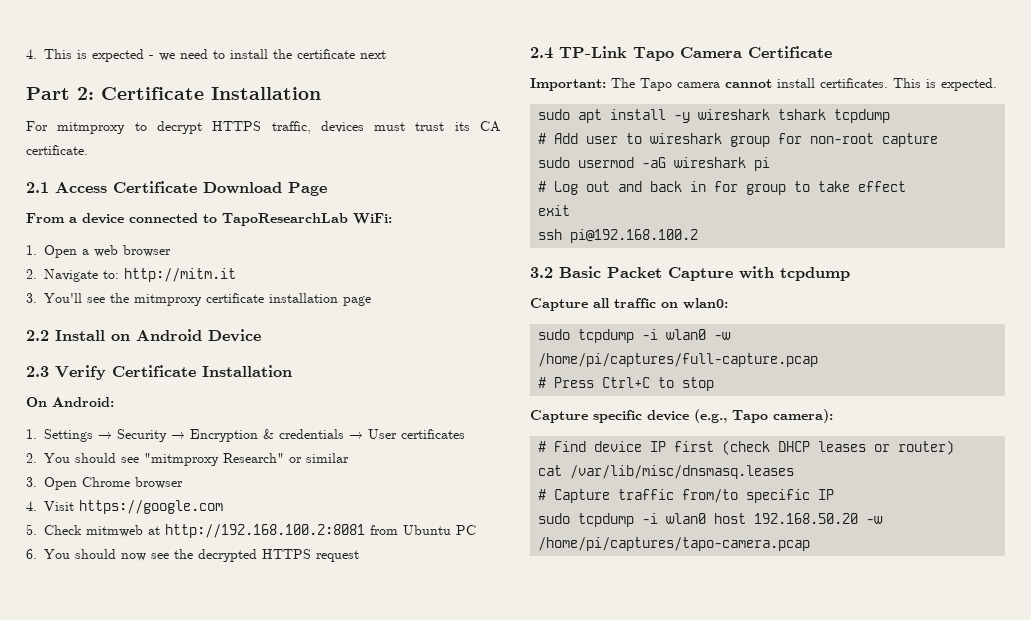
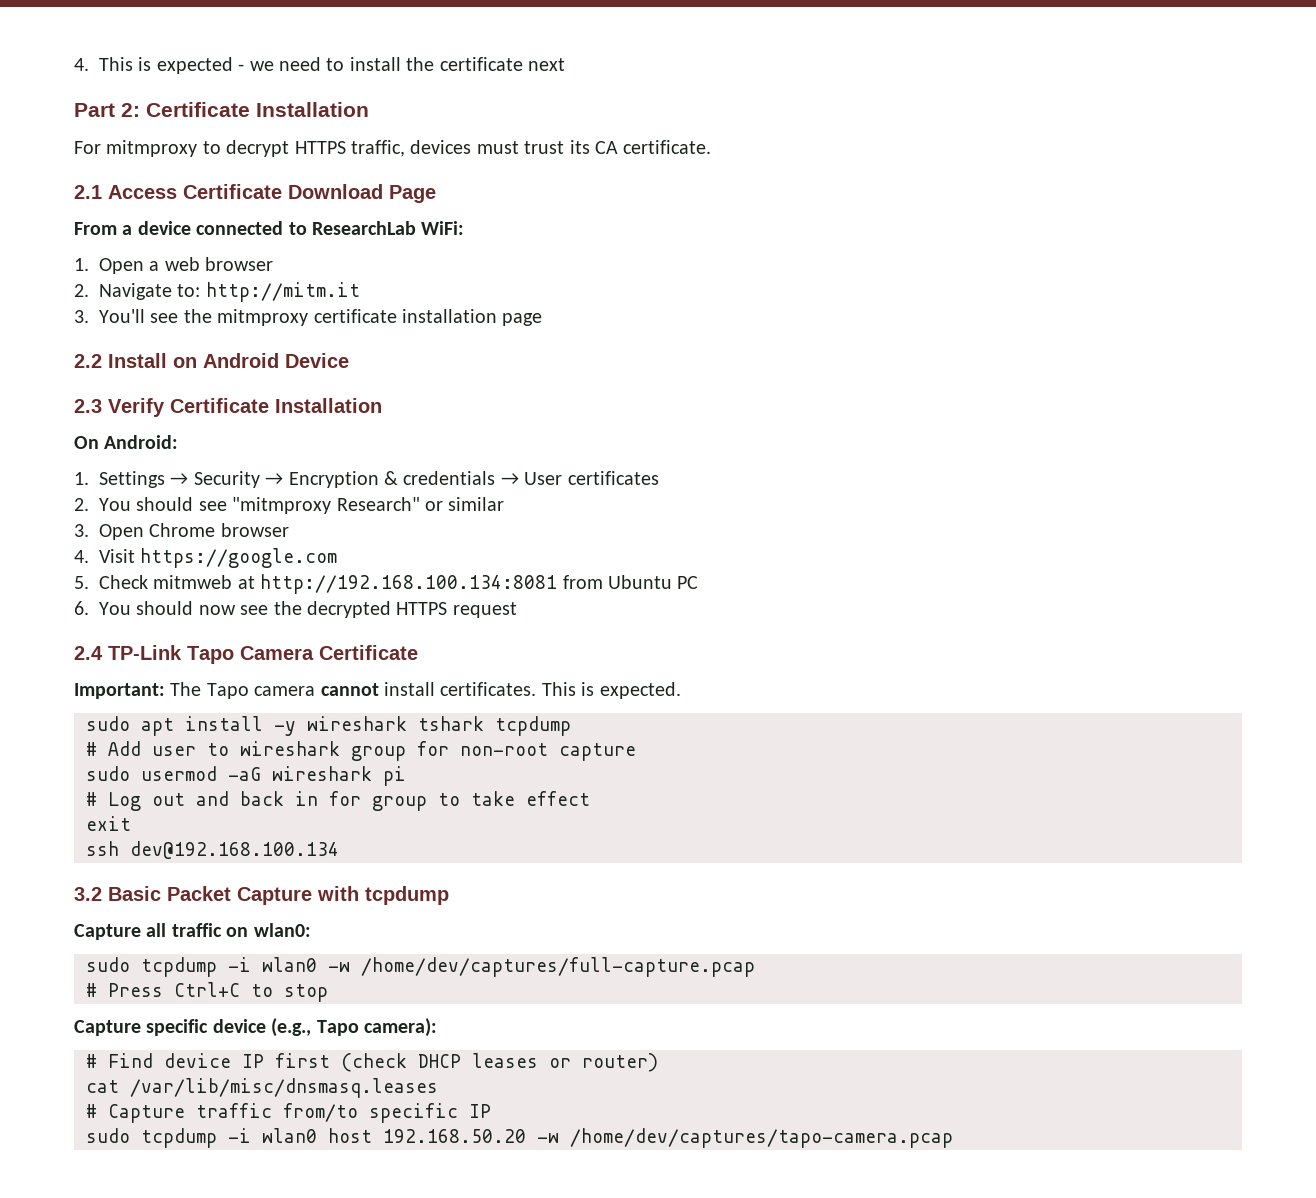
- From a device connected to TapoResearchLab WiFi:
+ From a device connected to ResearchLab WiFi:
- 5. Check mitmweb at http://192.168.100.2:8081 from Ubuntu PC
+ 5. Check mitmweb at http://192.168.100.134:8081 from Ubuntu PC
- ssh pi@192.168.100.2
+ ssh dev@192.168.100.134
- sudo tcpdump -i wlan0 -w /home/pi/captures/full-capture.pcap
+ sudo tcpdump -i wlan0 -w /home/dev/captures/full-capture.pcap
- sudo tcpdump -i wlan0 host 192.168.50.20 -w /home/pi/captures/tapo-camera.pcap
+ sudo tcpdump -i wlan0 host 192.168.50.20 -w /home/dev/captures/tapo-camera.pcap

